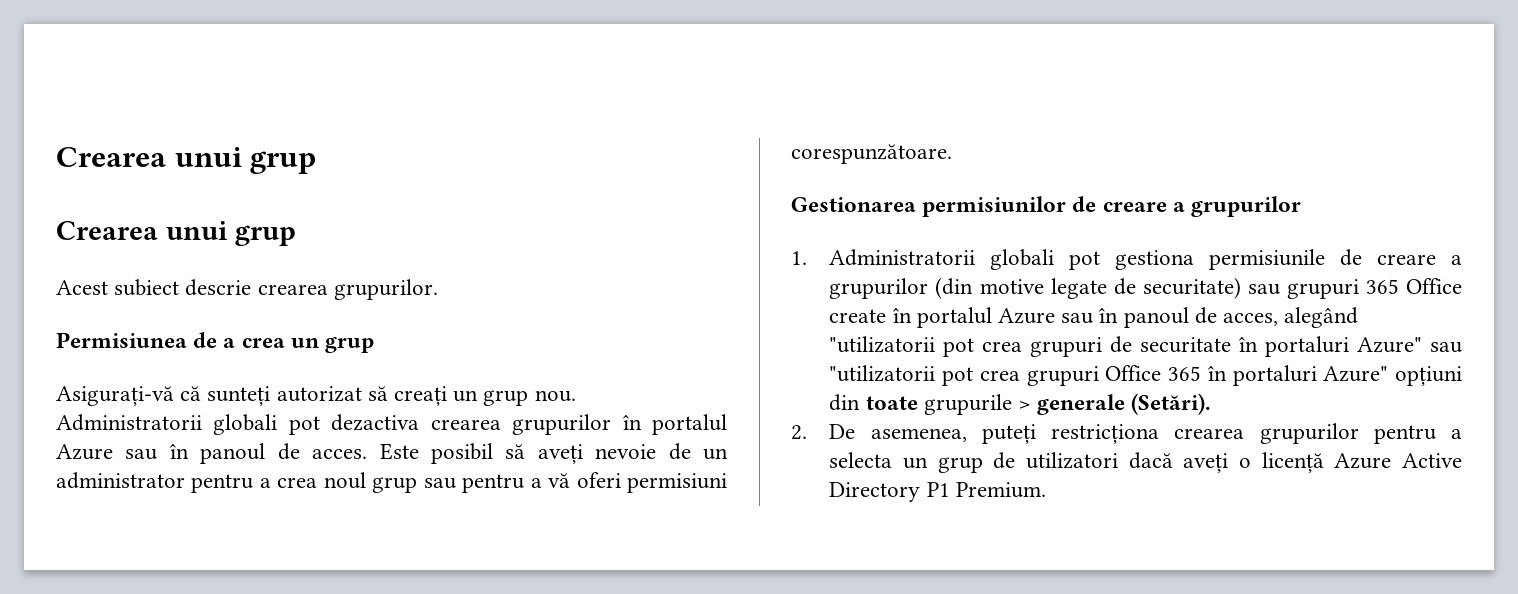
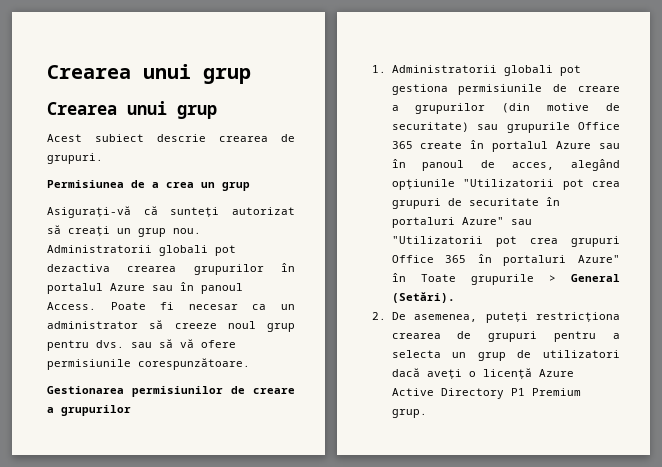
- Acest subiect descrie crearea grupurilor.
+ Acest subiect descrie crearea de grupuri.
- Administratorii globali pot dezactiva crearea grupurilor în portalul Azure sau în panoul de acces. Este posibil să aveți nevoie de un administrator pentru a crea noul grup sau pentru a vă oferi permisiuni corespunzătoare.
+ Administratorii globali pot dezactiva crearea grupurilor în portalul Azure sau în panoul Access. Poate fi necesar ca un administrator să creeze noul grup pentru dvs. sau să vă ofere permisiunile corespunzătoare.
- 1. Administratorii globali pot gestiona permisiunile de creare a grupurilor (din motive legate de securitate) sau grupuri 365 Office create în portalul Azure sau în panoul de acces, alegând "utilizatorii pot crea grupuri de securitate în portaluri Azure" sau "utilizatorii pot crea grupuri Office 365 în portaluri Azure" opțiuni din toate grupurile > generale (Setări).
+ 1. Administratorii globali pot gestiona permisiunile de creare a grupurilor (din motive de securitate) sau grupurile Office 365 create în portalul Azure sau în panoul de acces, alegând opțiunile "Utilizatorii pot crea grupuri de securitate în portaluri Azure" sau "Utilizatorii pot crea grupuri Office 365 în portaluri Azure" în Toate grupurile > General (Setări).
- 2. De asemenea, puteți restricționa crearea grupurilor pentru a selecta un grup de utilizatori dacă aveți o licență Azure Active Directory P1 Premium.
+ 2. De asemenea, puteți restricționa crearea de grupuri pentru a selecta un grup de utilizatori dacă aveți o licență Azure Active Directory P1 Premium grup.

